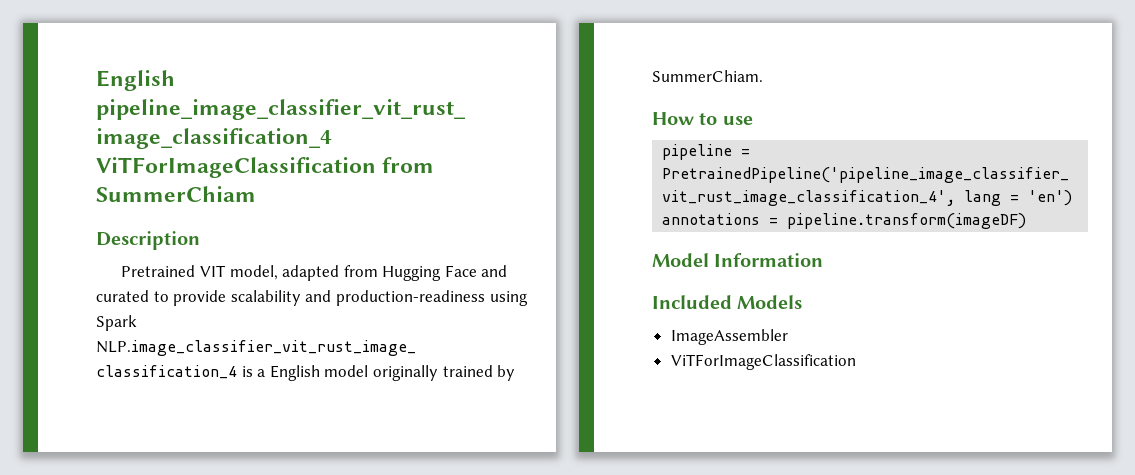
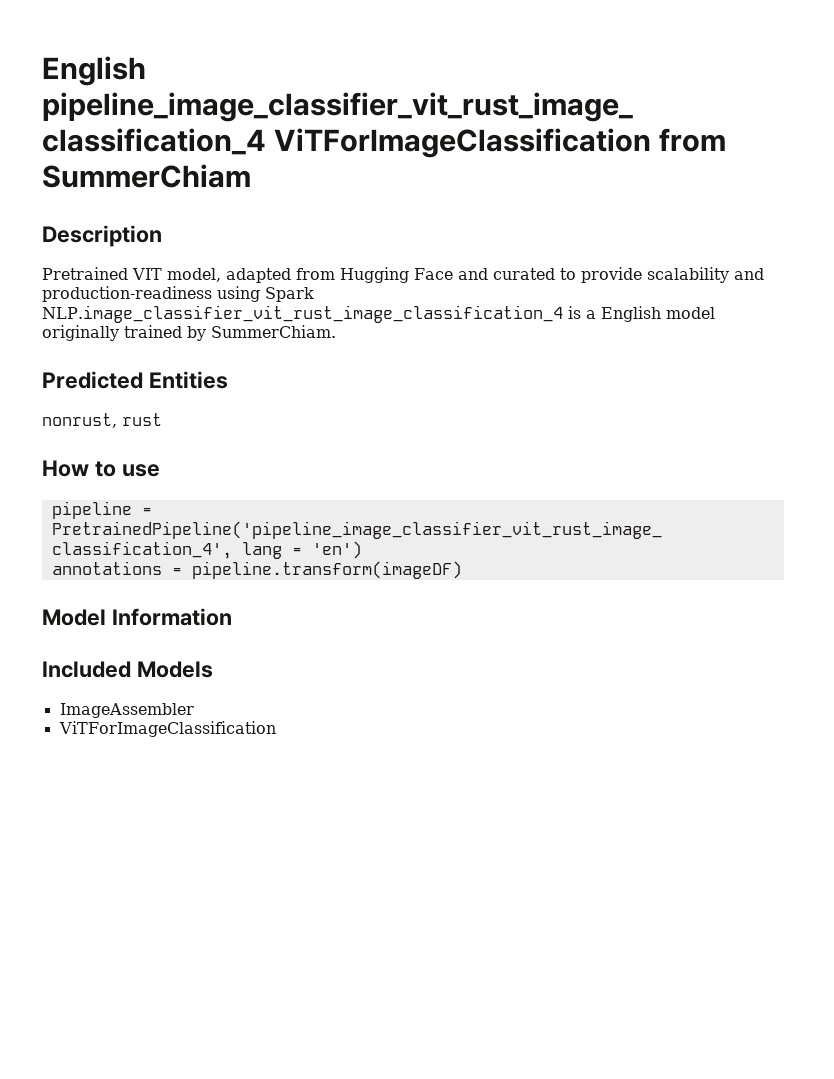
+ Predicted Entities
+ nonrust, rust

